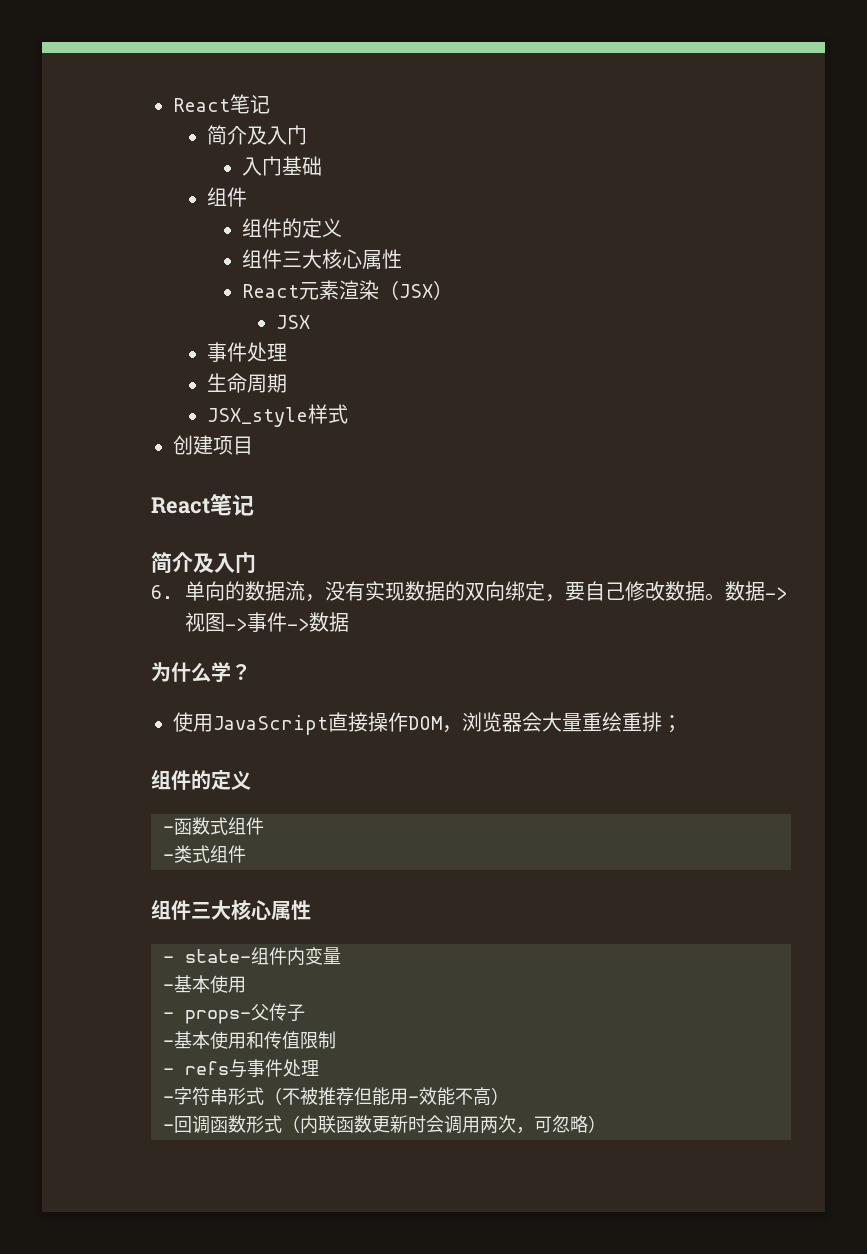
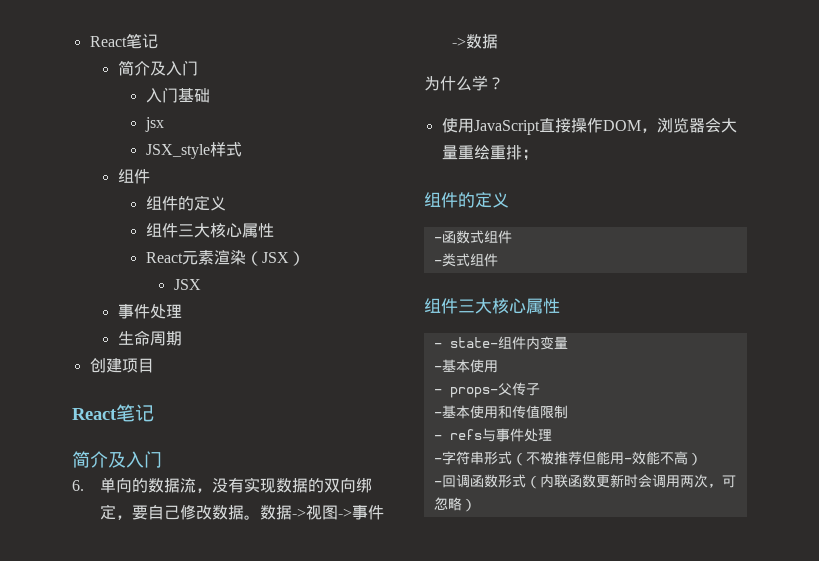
+ jsx
+ JSX_style样式
- JSX_style样式

